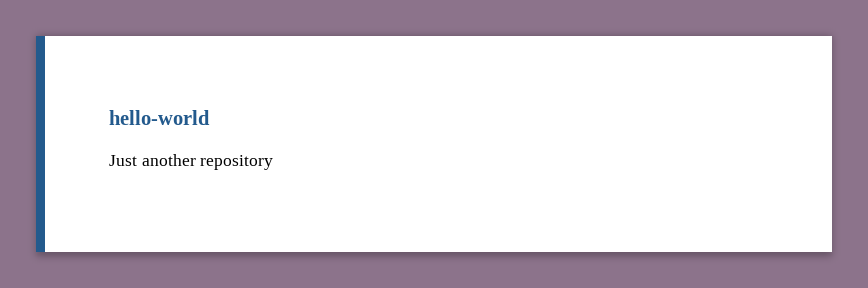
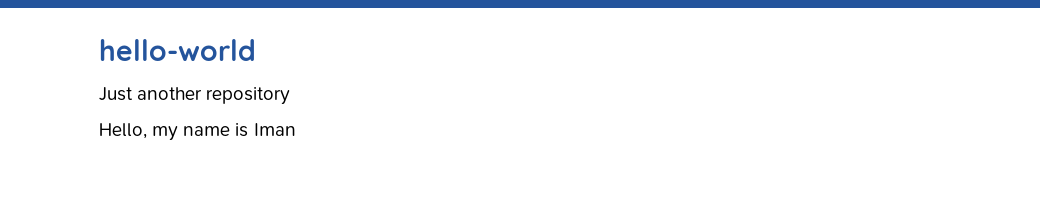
+ Hello, my name is Iman

